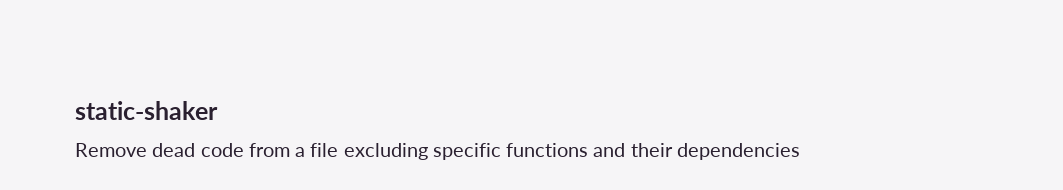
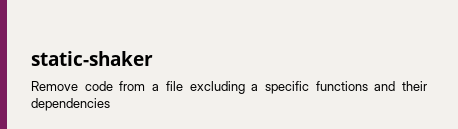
- Remove dead code from a file excluding specific functions and their dependencies
+ Remove code from a file excluding a specific functions and their dependencies

